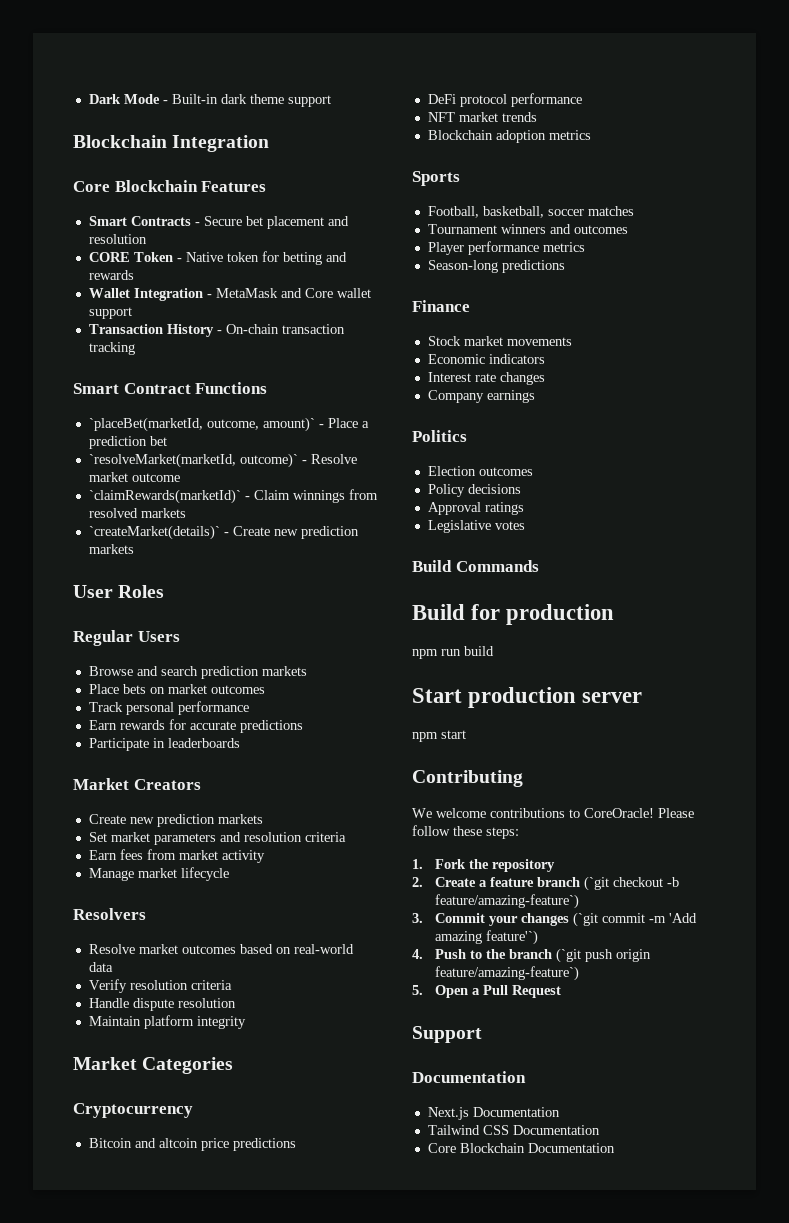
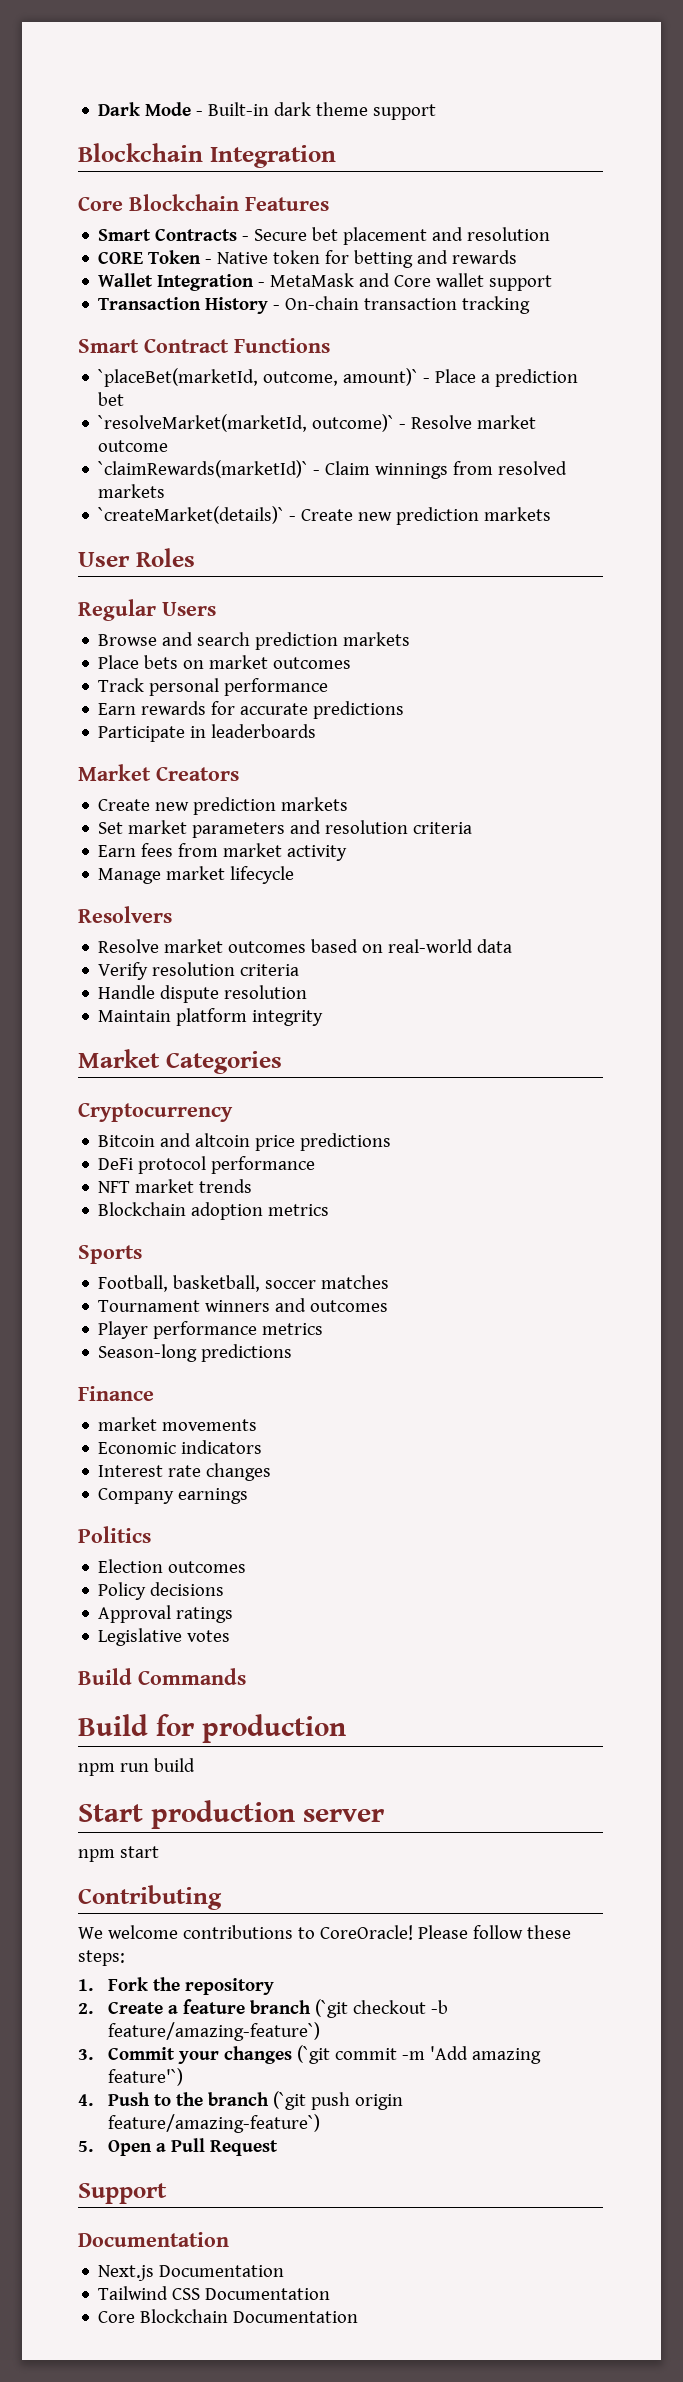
- Stock market movements
+ market movements

